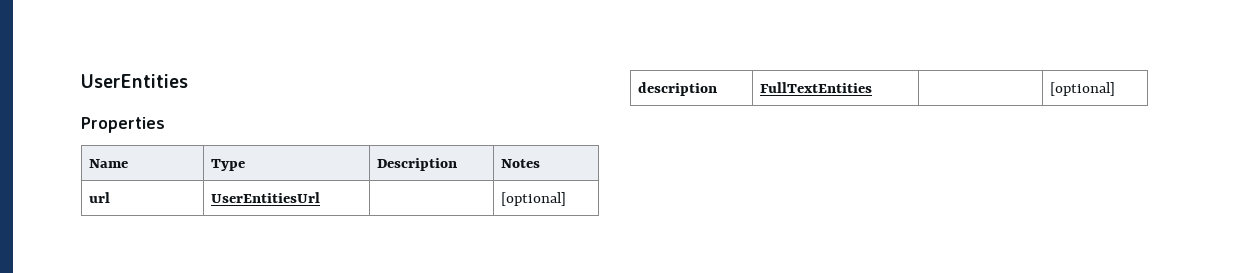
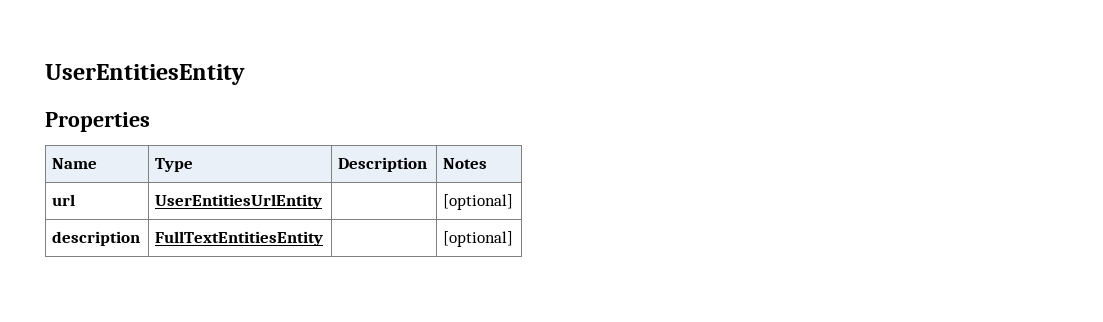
- UserEntities
+ UserEntitiesEntity
- url | UserEntitiesUrl | | [optional]
+ url | UserEntitiesUrlEntity | | [optional]
- description | FullTextEntities | | [optional]
+ description | FullTextEntitiesEntity | | [optional]

